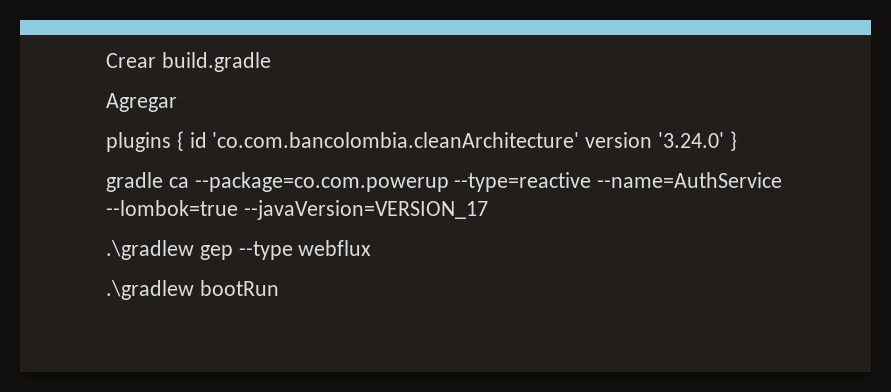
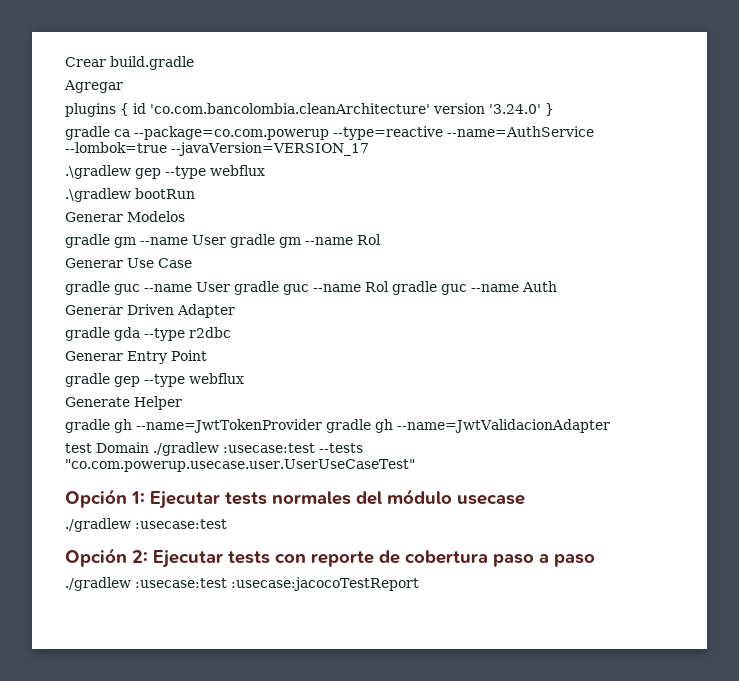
+ Generar Modelos
+ gradle gm --name User gradle gm --name Rol
+ Generar Use Case
+ gradle guc --name User gradle guc --name Rol gradle guc --name Auth
+ Generar Driven Adapter
+ gradle gda --type r2dbc
+ Generar Entry Point
+ gradle gep --type webflux
+ Generate Helper
+ gradle gh --name=JwtTokenProvider gradle gh --name=JwtValidacionAdapter
+ test Domain ./gradlew :usecase:test --tests "co.com.powerup.usecase.user.UserUseCaseTest"
+ Opción 1: Ejecutar tests normales del módulo usecase
+ ./gradlew :usecase:test
+ Opción 2: Ejecutar tests con reporte de cobertura paso a paso
+ ./gradlew :usecase:test :usecase:jacocoTestReport

